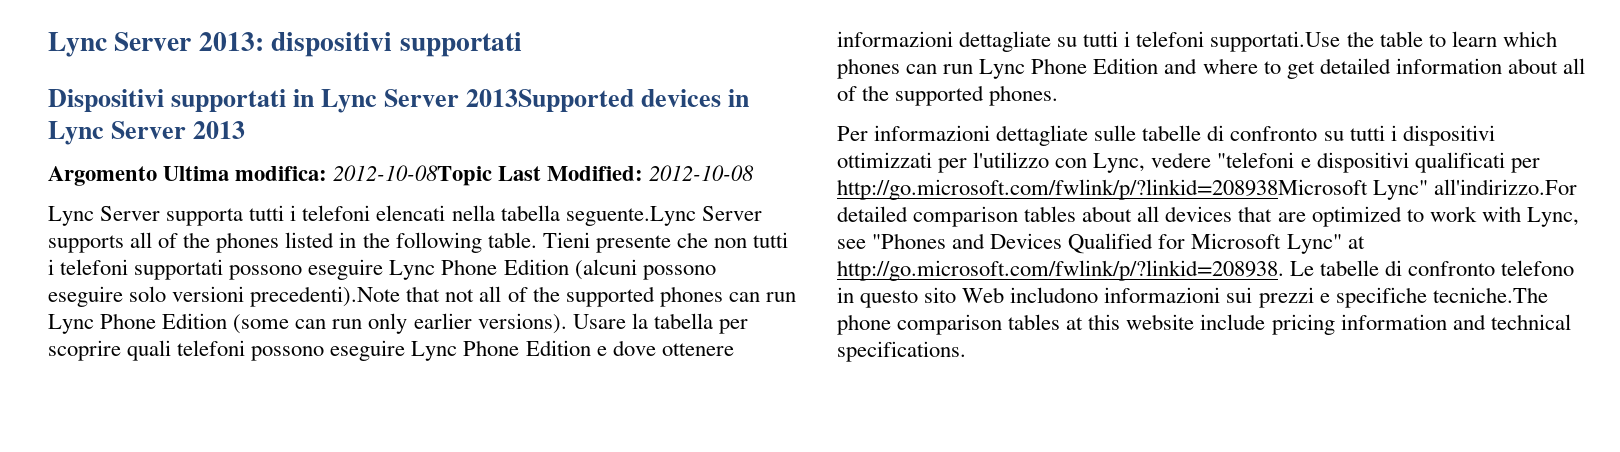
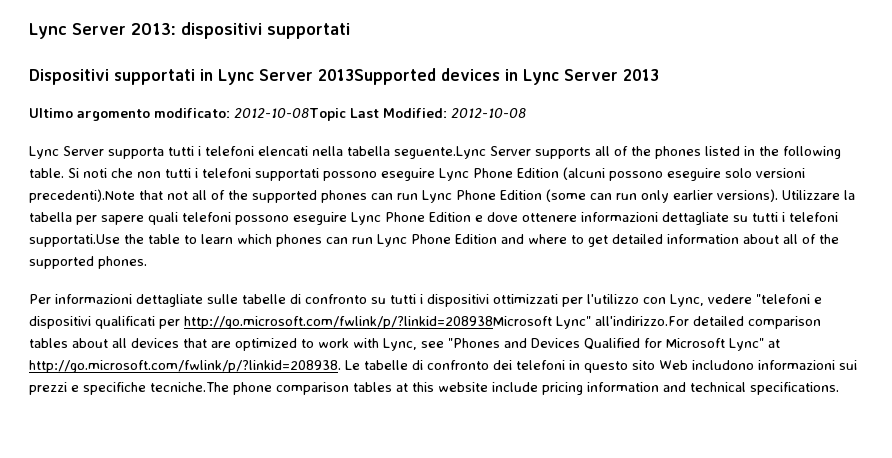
- Argomento Ultima modifica: 2012-10-08Topic Last Modified: 2012-10-08
+ Ultimo argomento modificato: 2012-10-08Topic Last Modified: 2012-10-08
- Tieni presente che non tutti i telefoni supportati possono eseguire Lync Phone Edition (alcuni possono eseguire solo versioni precedenti).Note that not all of the supported phones can run Lync Phone Edition (some can run only earlier versions).
+ Si noti che non tutti i telefoni supportati possono eseguire Lync Phone Edition (alcuni possono eseguire solo versioni precedenti).Note that not all of the supported phones can run Lync Phone Edition (some can run only earlier versions).
- Usare la tabella per scoprire quali telefoni possono eseguire Lync Phone Edition e dove ottenere informazioni dettagliate su tutti i telefoni supportati.Use the table to learn which phones can run Lync Phone Edition and where to get detailed information about all of the supported phones.
+ Utilizzare la tabella per sapere quali telefoni possono eseguire Lync Phone Edition e dove ottenere informazioni dettagliate su tutti i telefoni supportati.Use the table to learn which phones can run Lync Phone Edition and where to get detailed information about all of the supported phones.
- Per informazioni dettagliate sulle tabelle di confronto su tutti i dispositivi ottimizzati per l'utilizzo con Lync, vedere "telefoni e dispositivi qualificati per http://go.microsoft.com/fwlink/p/?linkid=208938Microsoft Lync" all'indirizzo.For detailed comparison tables about all devices that are optimized to work with Lync, see "Phones and Devices Qualified for Microsoft Lync" at http://go.microsoft.com/fwlink/p/?linkid=208938. Le tabelle di confronto telefono in questo sito Web includono informazioni sui prezzi e specifiche tecniche.The phone comparison tables at this website include pricing information and technical specifications.
+ Per informazioni dettagliate sulle tabelle di confronto su tutti i dispositivi ottimizzati per l'utilizzo con Lync, vedere "telefoni e dispositivi qualificati per http://go.microsoft.com/fwlink/p/?linkid=208938Microsoft Lync" all'indirizzo.For detailed comparison tables about all devices that are optimized to work with Lync, see "Phones and Devices Qualified for Microsoft Lync" at http://go.microsoft.com/fwlink/p/?linkid=208938. Le tabelle di confronto dei telefoni in questo sito Web includono informazioni sui prezzi e specifiche tecniche.The phone comparison tables at this website include pricing information and technical specifications.

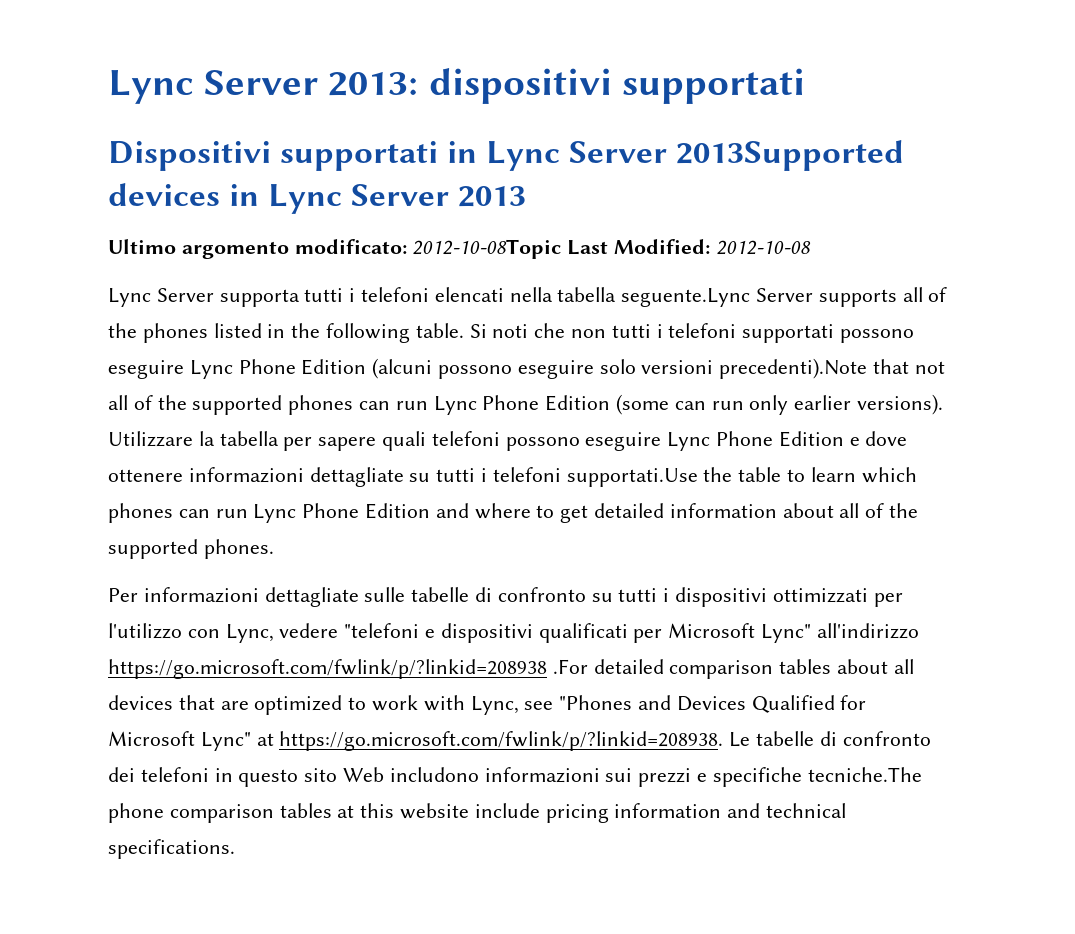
- Per informazioni dettagliate sulle tabelle di confronto su tutti i dispositivi ottimizzati per l'utilizzo con Lync, vedere "telefoni e dispositivi qualificati per http://go.microsoft.com/fwlink/p/?linkid=208938Microsoft Lync" all'indirizzo.For detailed comparison tables about all devices that are optimized to work with Lync, see "Phones and Devices Qualified for Microsoft Lync" at http://go.microsoft.com/fwlink/p/?linkid=208938. Le tabelle di confronto dei telefoni in questo sito Web includono informazioni sui prezzi e specifiche tecniche.The phone comparison tables at this website include pricing information and technical specifications.
+ Per informazioni dettagliate sulle tabelle di confronto su tutti i dispositivi ottimizzati per l'utilizzo con Lync, vedere "telefoni e dispositivi qualificati per Microsoft Lync" all'indirizzo https://go.microsoft.com/fwlink/p/?linkid=208938 .For detailed comparison tables about all devices that are optimized to work with Lync, see "Phones and Devices Qualified for Microsoft Lync" at https://go.microsoft.com/fwlink/p/?linkid=208938. Le tabelle di confronto dei telefoni in questo sito Web includono informazioni sui prezzi e specifiche tecniche.The phone comparison tables at this website include pricing information and technical specifications.

